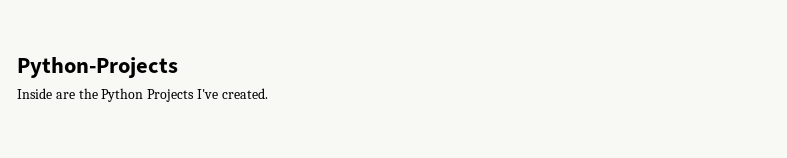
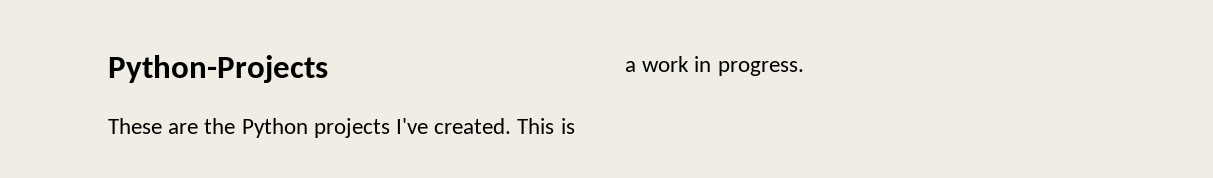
- Inside are the Python Projects I've created.
+ These are the Python projects I've created.
+ This is a work in progress.

